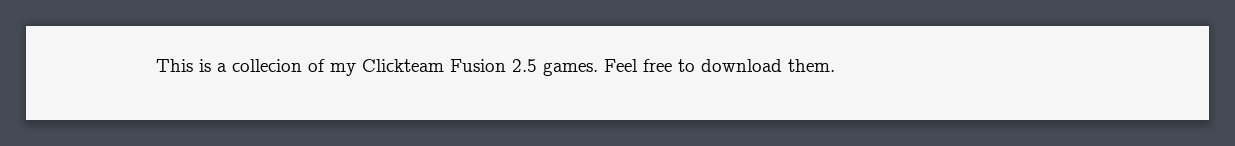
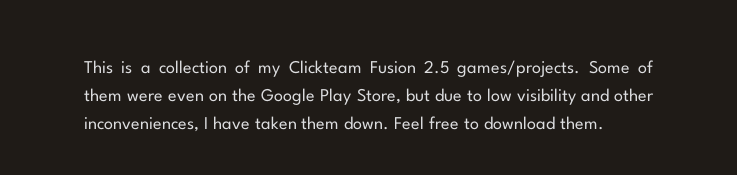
- This is a collecion of my Clickteam Fusion 2.5 games.
+ This is a collection of my Clickteam Fusion 2.5 games/projects. Some of them were even on the Google Play Store, but due to low visibility and other inconveniences, I have taken them down.

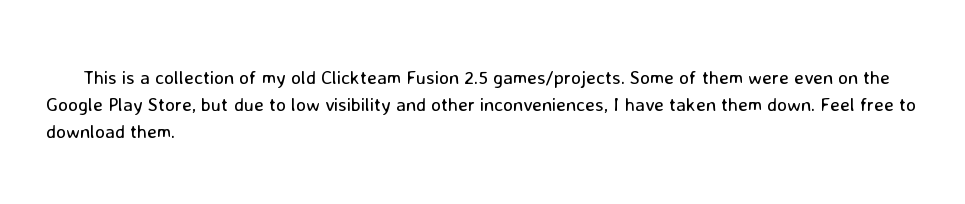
- This is a collection of my Clickteam Fusion 2.5 games/projects.
+ This is a collection of my old Clickteam Fusion 2.5 games/projects.

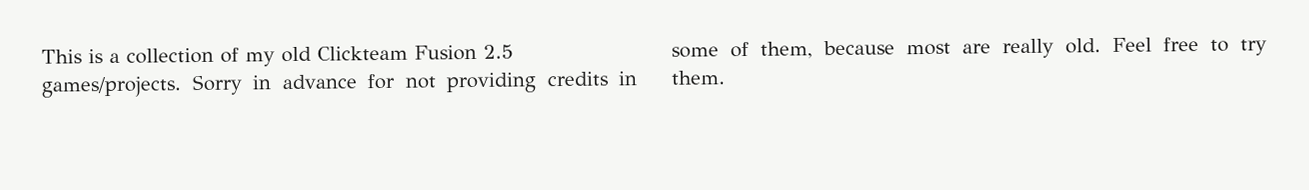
- Some of them were even on the Google Play Store, but due to low visibility and other inconveniences, I have taken them down.
+ Sorry in advance for not providing credits in some of them, because most are really old.
- Feel free to download them.
+ Feel free to try them.

